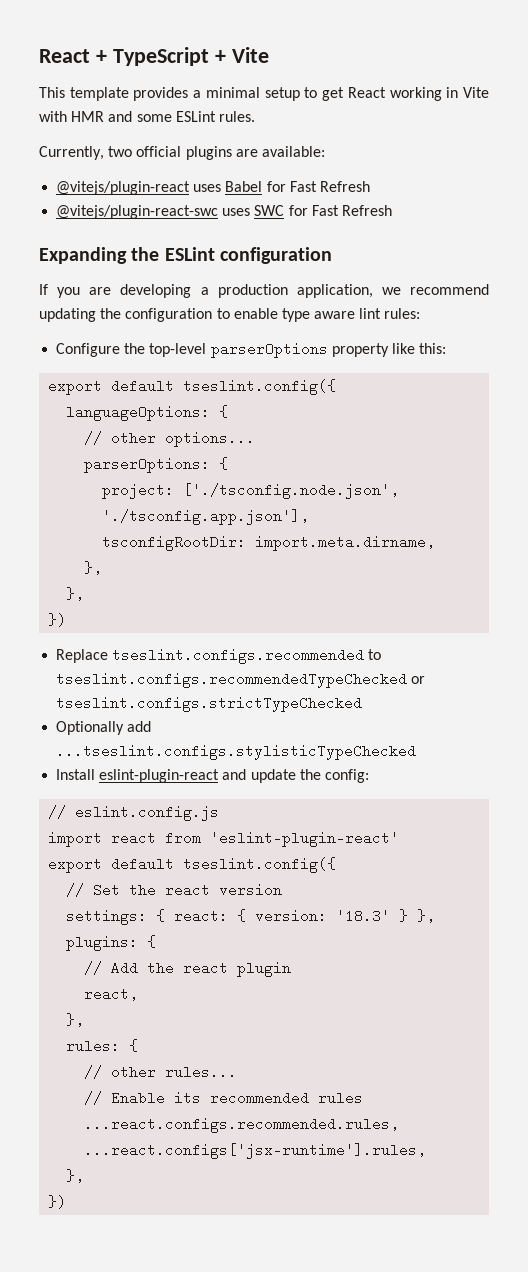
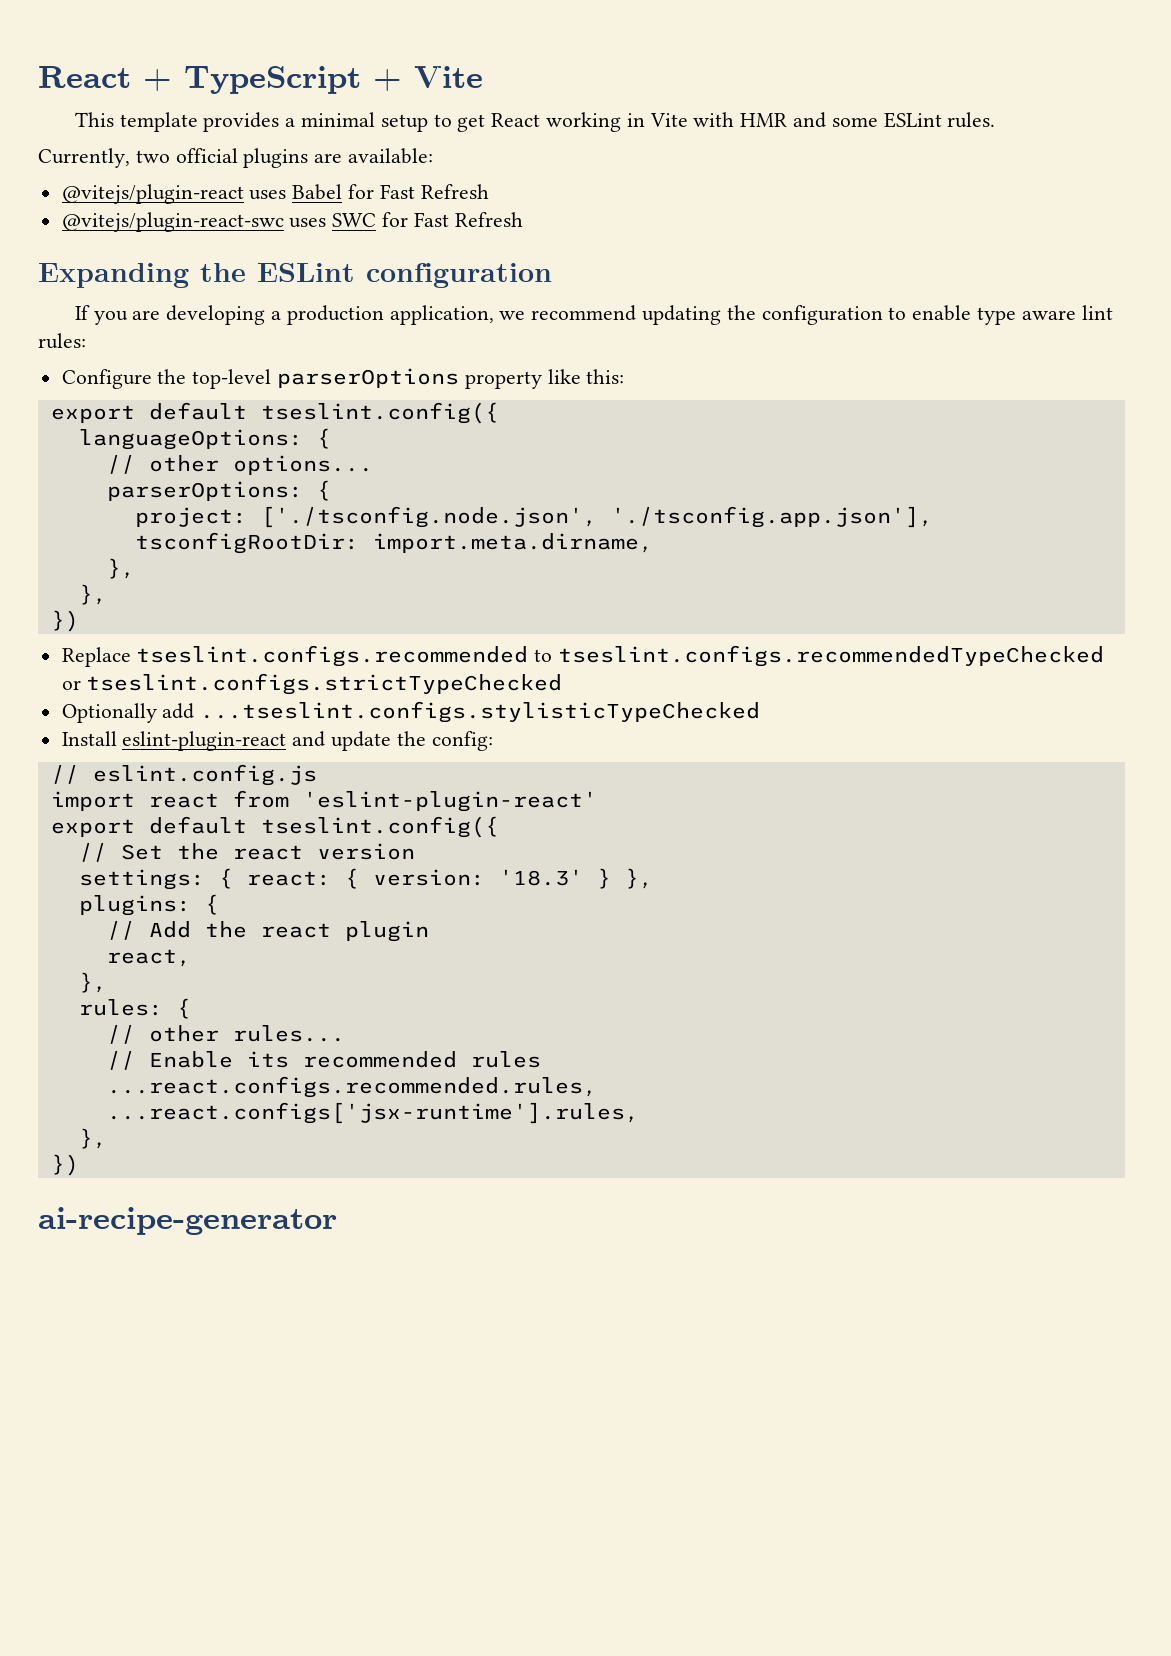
+ ai-recipe-generator

